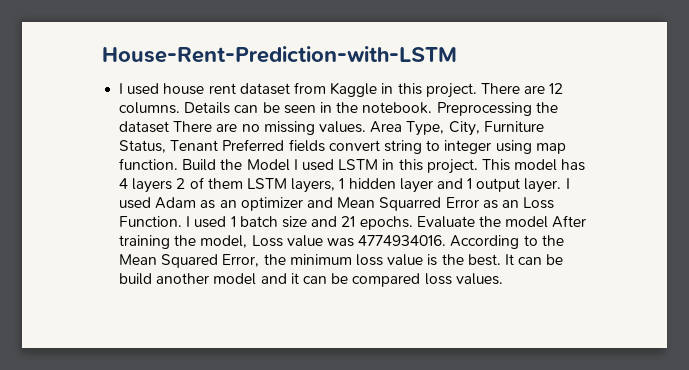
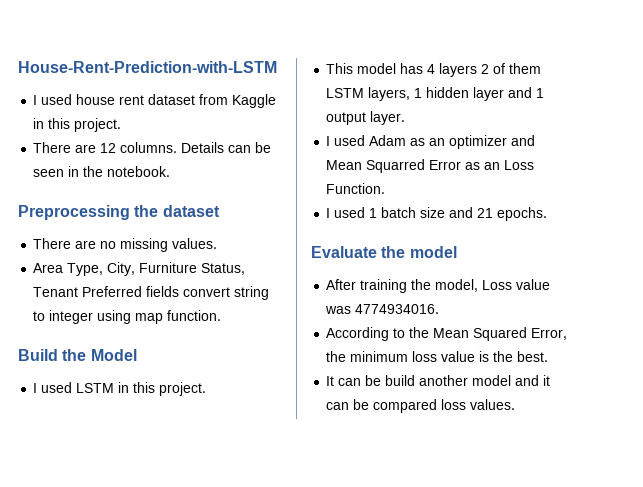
- I used house rent dataset from Kaggle in this project. There are 12 columns.
+ I used house rent dataset from Kaggle in this project.
+ There are 12 columns.
- Details can be seen in the notebook. Preprocessing the dataset There are no missing values. Area Type, City, Furniture Status, Tenant Preferred fields convert string to integer using map function. Build the Model I used LSTM in this project. This model has 4 layers 2 of them LSTM layers, 1 hidden layer and 1 output layer. I used Adam as an optimizer and Mean Squarred Error as an Loss Function. I used 1 batch size and 21 epochs. Evaluate the model After training the model, Loss value was 4774934016. According to the Mean Squared Error, the minimum loss value is the best. It can be build another model and it can be compared loss values.
+ Details can be seen in the notebook.
+ Preprocessing the dataset
+ There are no missing values.
+ Area Type, City, Furniture Status, Tenant Preferred fields convert string to integer using map function.
+ Build the Model
+ I used LSTM in this project.
+ This model has 4 layers 2 of them LSTM layers, 1 hidden layer and 1 output layer.
+ I used Adam as an optimizer and Mean Squarred Error as an Loss Function.
+ I used 1 batch size and 21 epochs.
+ Evaluate the model
+ After training the model, Loss value was 4774934016.
+ According to the Mean Squared Error, the minimum loss value is the best.
+ It can be build another model and it can be compared loss values.

